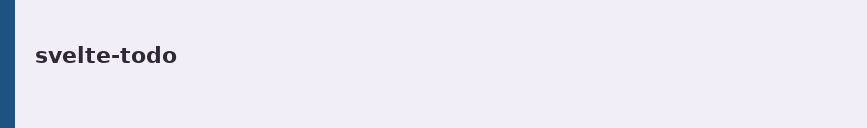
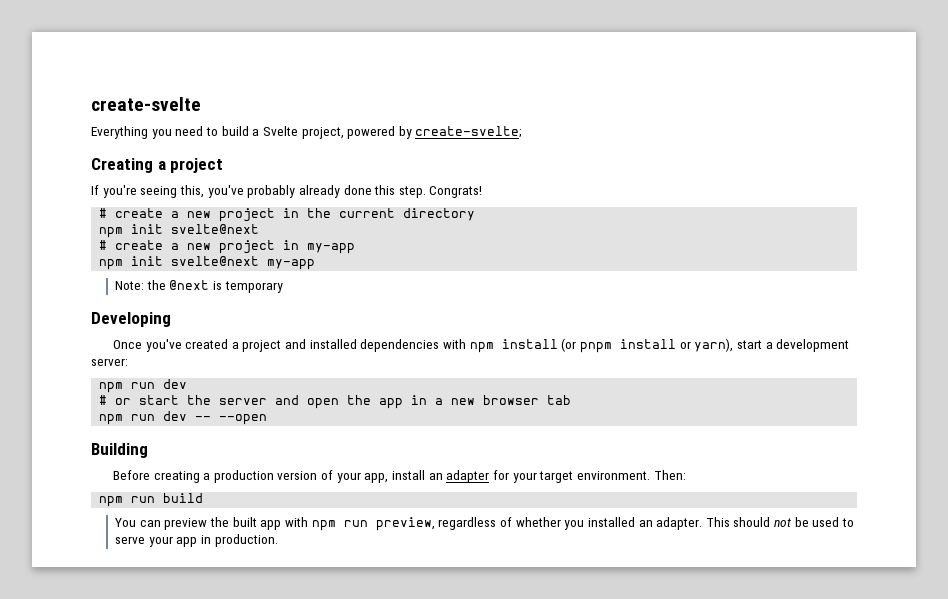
- svelte-todo
+ create-svelte
+ Everything you need to build a Svelte project, powered by create-svelte;
+ Creating a project
+ If you're seeing this, you've probably already done this step. Congrats!
+ # create a new project in the current directory
+ npm init svelte@next
+ # create a new project in my-app
+ npm init svelte@next my-app
+ Note: the @next is temporary
+ Developing
+ Once you've created a project and installed dependencies with npm install (or pnpm install or yarn), start a development server:
+ npm run dev
+ # or start the server and open the app in a new browser tab
+ npm run dev -- --open
+ Building
+ Before creating a production version of your app, install an adapter for your target environment. Then:
+ npm run build
+ You can preview the built app with npm run preview, regardless of whether you installed an adapter. This should not be used to serve your app in production.

